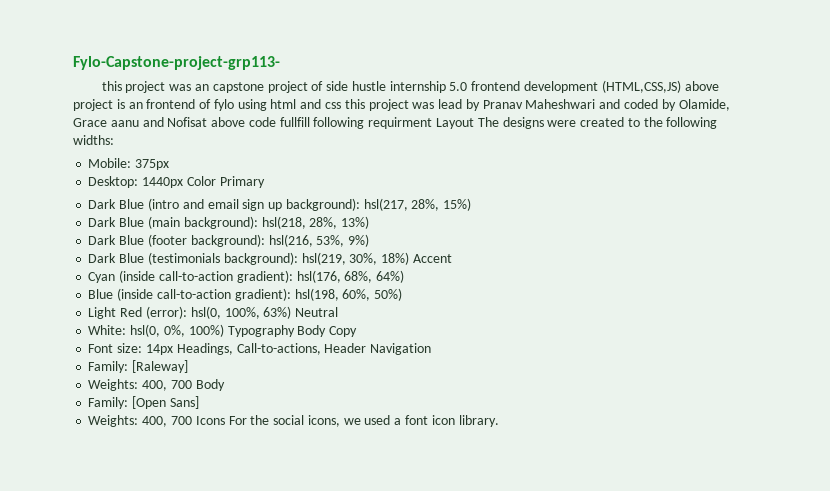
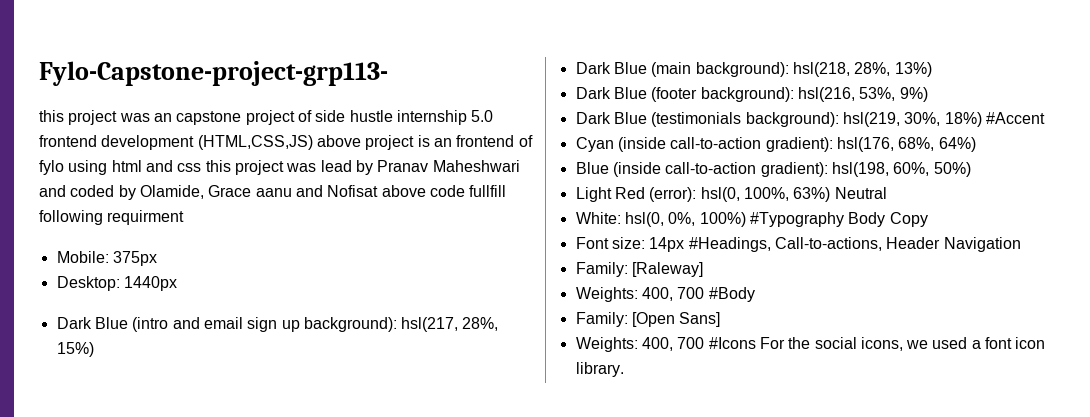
- this project was an capstone project of side hustle internship 5.0 frontend development (HTML,CSS,JS) above project is an frontend of fylo using html and css this project was lead by Pranav Maheshwari and coded by Olamide, Grace aanu and Nofisat above code fullfill following requirment Layout The designs were created to the following widths:
+ this project was an capstone project of side hustle internship 5.0 frontend development (HTML,CSS,JS) above project is an frontend of fylo using html and css this project was lead by Pranav Maheshwari and coded by Olamide, Grace aanu and Nofisat above code fullfill following requirment
- Desktop: 1440px Color Primary
+ Desktop: 1440px
- Dark Blue (testimonials background): hsl(219, 30%, 18%) Accent
+ Dark Blue (testimonials background): hsl(219, 30%, 18%) #Accent
- White: hsl(0, 0%, 100%) Typography Body Copy
+ White: hsl(0, 0%, 100%) #Typography Body Copy
- Font size: 14px Headings, Call-to-actions, Header Navigation
+ Font size: 14px #Headings, Call-to-actions, Header Navigation
- Weights: 400, 700 Body
+ Weights: 400, 700 #Body
- Weights: 400, 700 Icons For the social icons, we used a font icon library.
+ Weights: 400, 700 #Icons For the social icons, we used a font icon library.

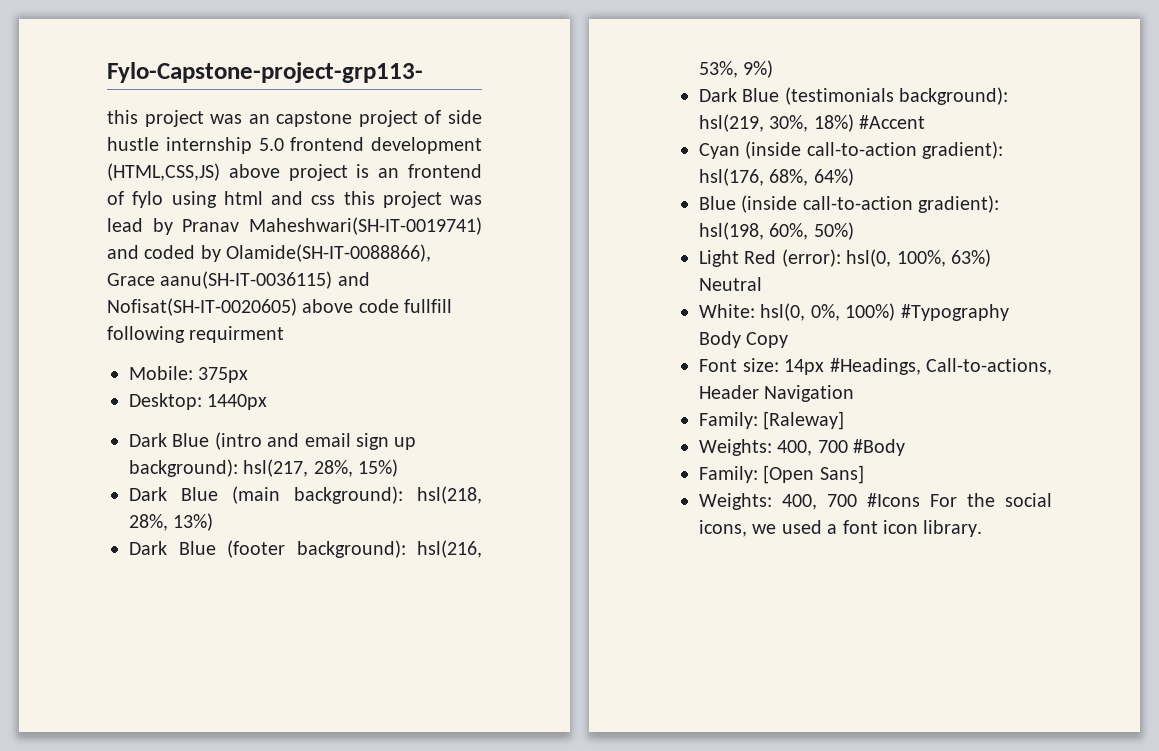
- this project was an capstone project of side hustle internship 5.0 frontend development (HTML,CSS,JS) above project is an frontend of fylo using html and css this project was lead by Pranav Maheshwari and coded by Olamide, Grace aanu and Nofisat above code fullfill following requirment
+ this project was an capstone project of side hustle internship 5.0 frontend development (HTML,CSS,JS) above project is an frontend of fylo using html and css this project was lead by Pranav Maheshwari(SH-IT-0019741) and coded by Olamide(SH-IT-0088866), Grace aanu(SH-IT-0036115) and Nofisat(SH-IT-0020605) above code fullfill following requirment

